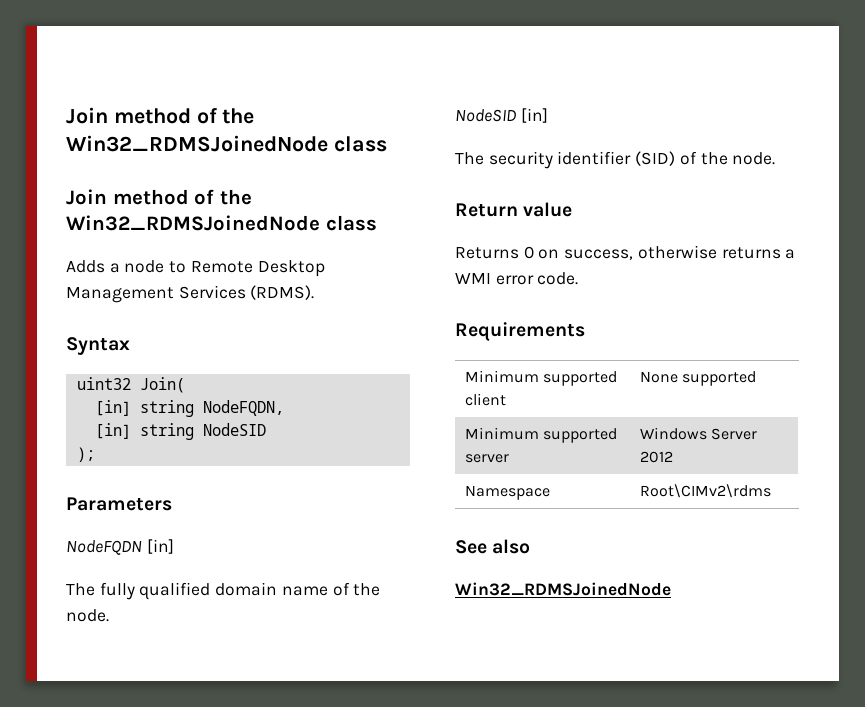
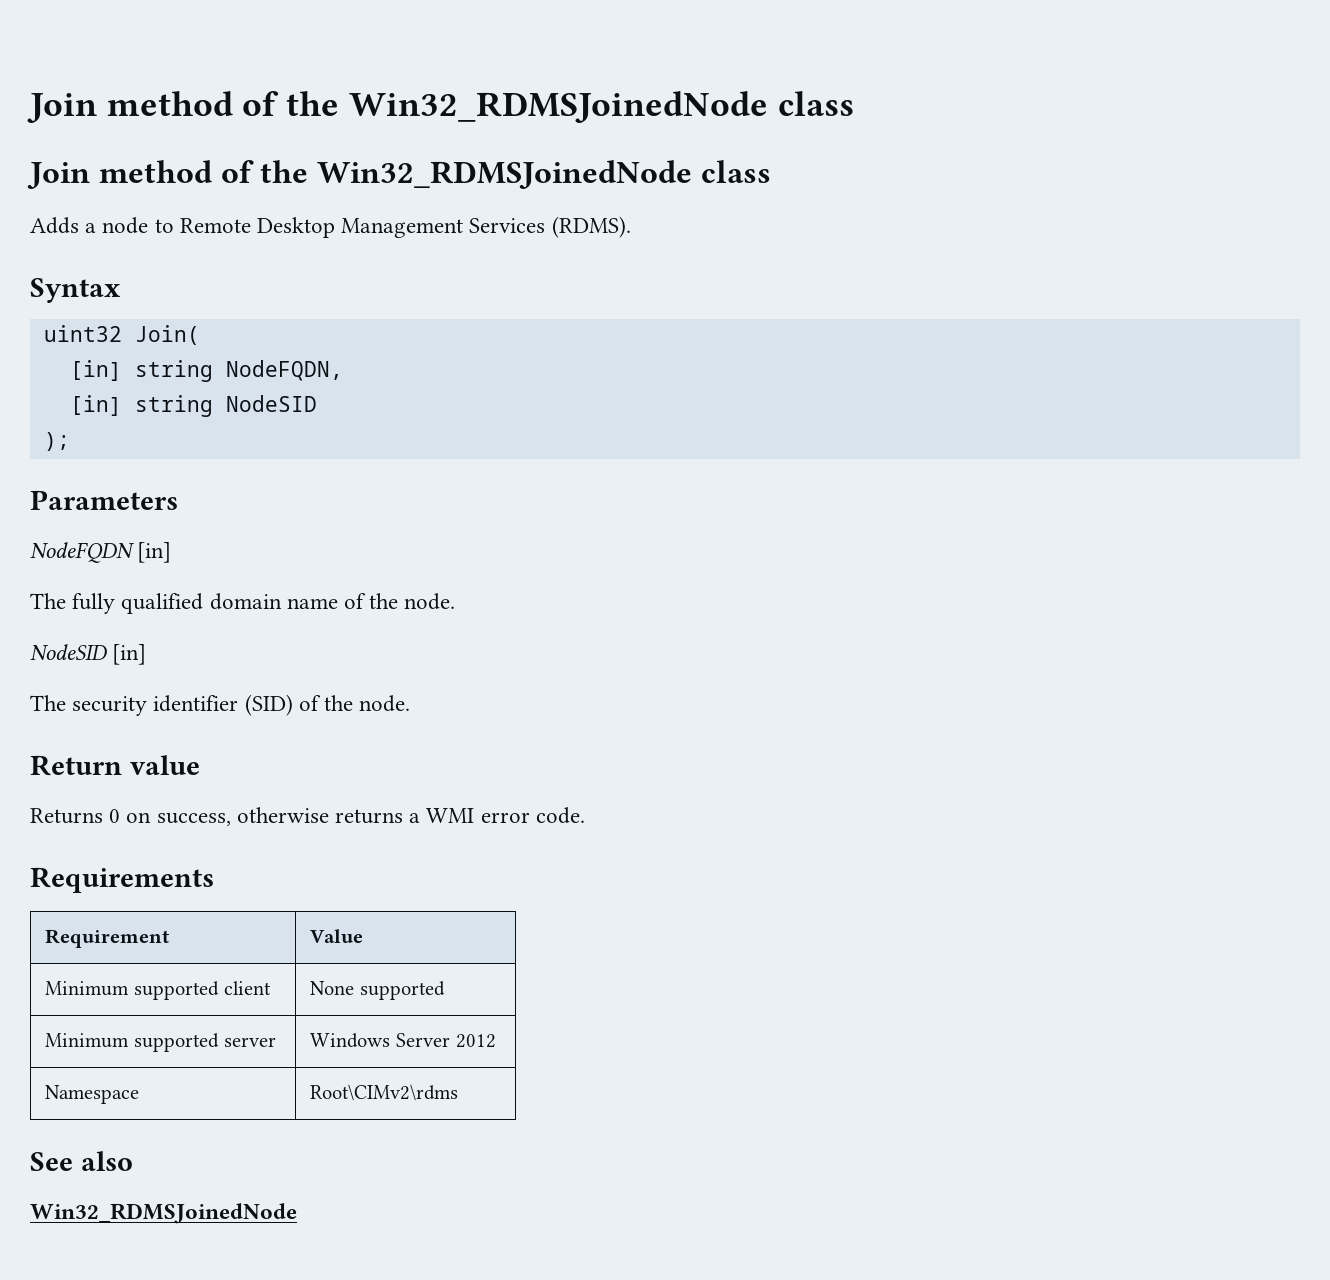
+ Requirement | Value

